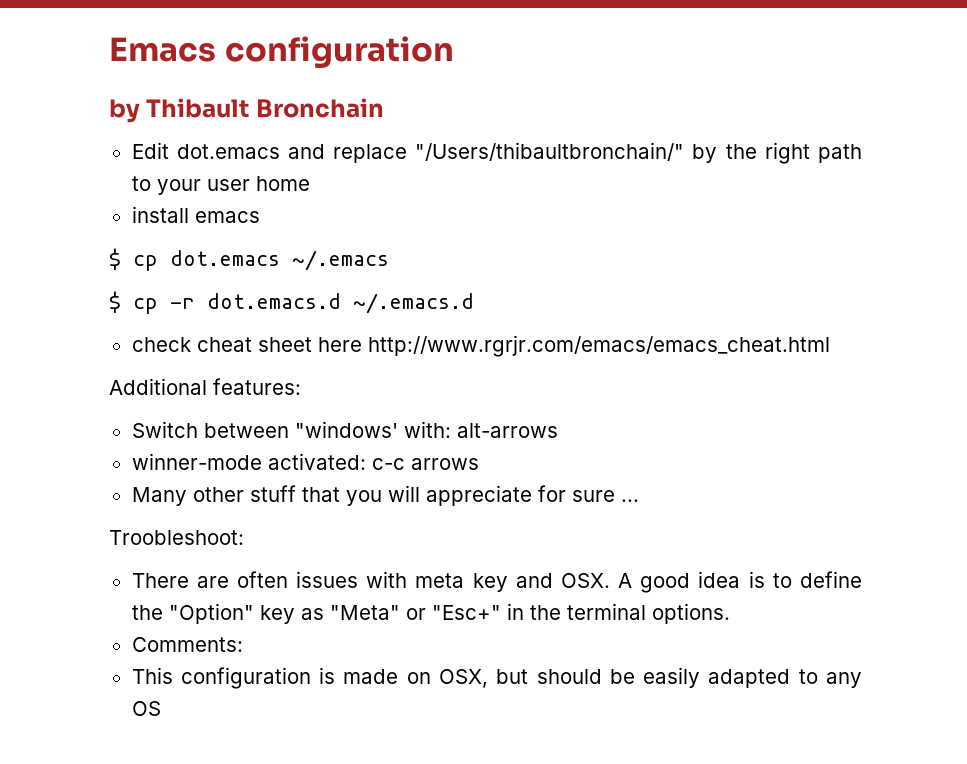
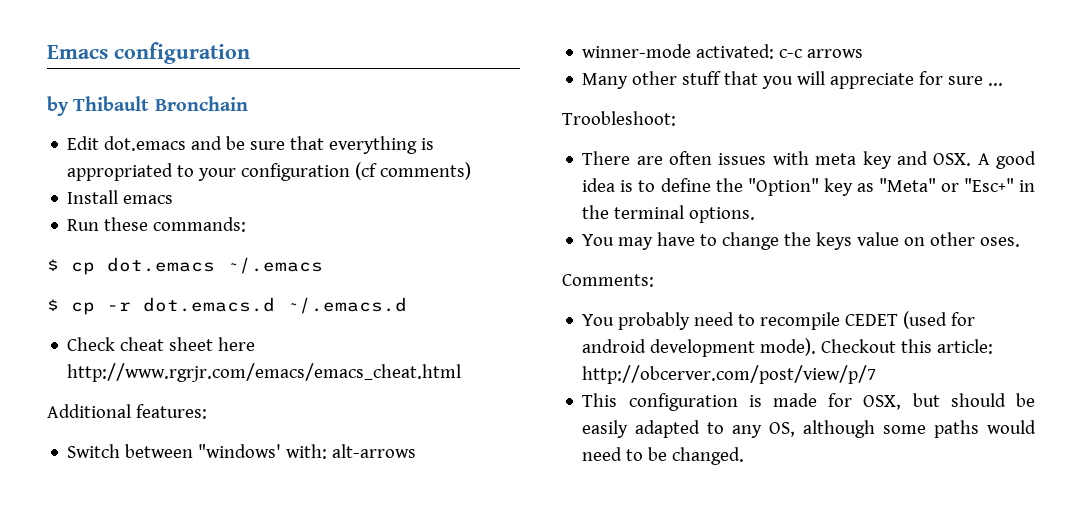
- Edit dot.emacs and replace "/Users/thibaultbronchain/" by the right path to your user home
- install emacs
+ Edit dot.emacs and be sure that everything is appropriated to your configuration (cf comments)
+ Install emacs
+ Run these commands:
- check cheat sheet here http://www.rgrjr.com/emacs/emacs_cheat.html
+ Check cheat sheet here http://www.rgrjr.com/emacs/emacs_cheat.html
+ You may have to change the keys value on other oses.
  Comments:
+ You probably need to recompile CEDET (used for android development mode). Checkout this article: http://obcerver.com/post/view/p/7
- This configuration is made on OSX, but should be easily adapted to any OS
+ This configuration is made for OSX, but should be easily adapted to any OS, although some paths would need to be changed.

